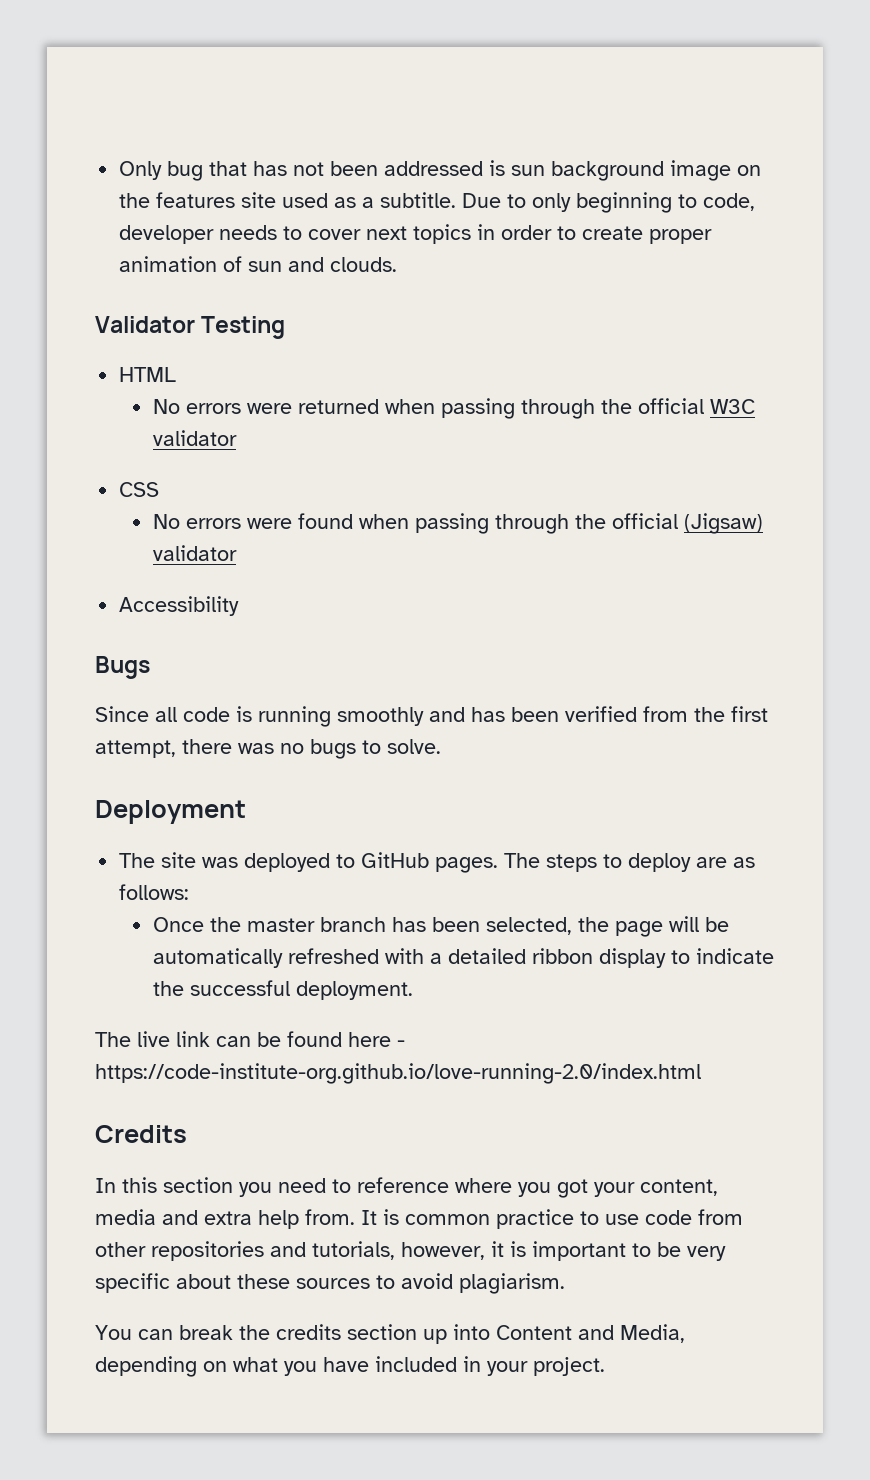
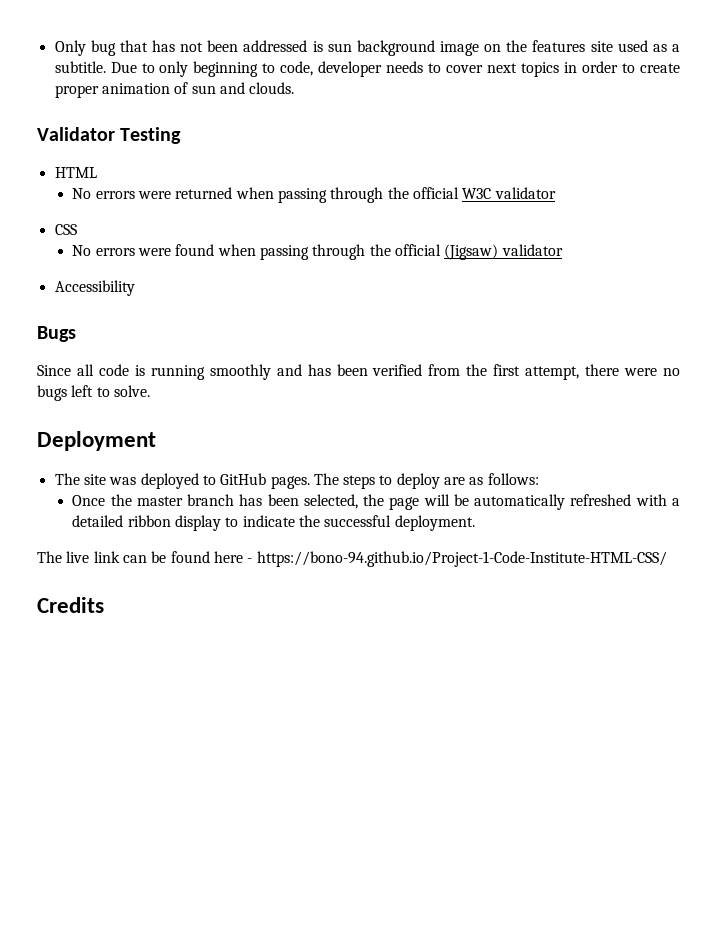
- Since all code is running smoothly and has been verified from the first attempt, there was no bugs to solve.
+ Since all code is running smoothly and has been verified from the first attempt, there were no bugs left to solve.
- The live link can be found here - https://code-institute-org.github.io/love-running-2.0/index.html
+ The live link can be found here - https://bono-94.github.io/Project-1-Code-Institute-HTML-CSS/
- In this section you need to reference where you got your content, media and extra help from. It is common practice to use code from other repositories and tutorials, however, it is important to be very specific about these sources to avoid plagiarism.
- You can break the credits section up into Content and Media, depending on what you have included in your project.

